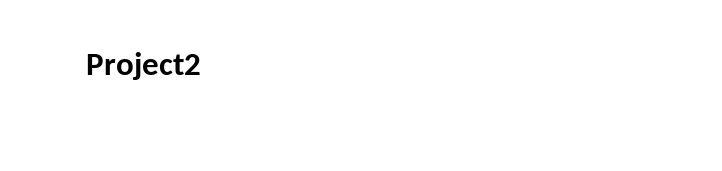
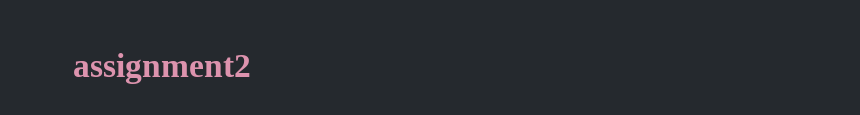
- Project2
+ assignment2

